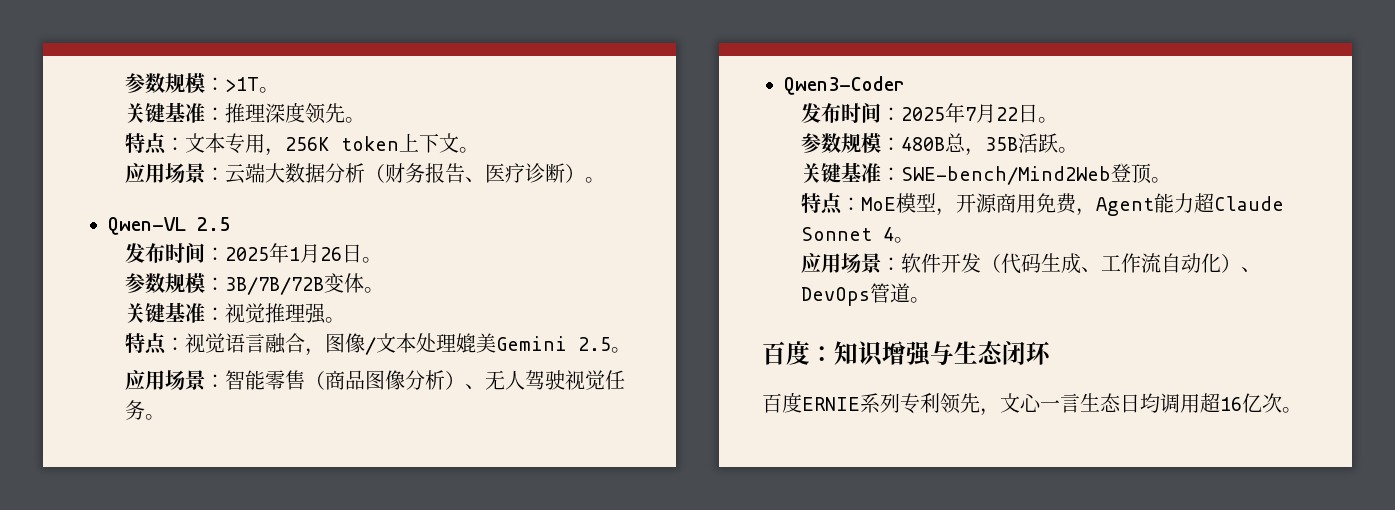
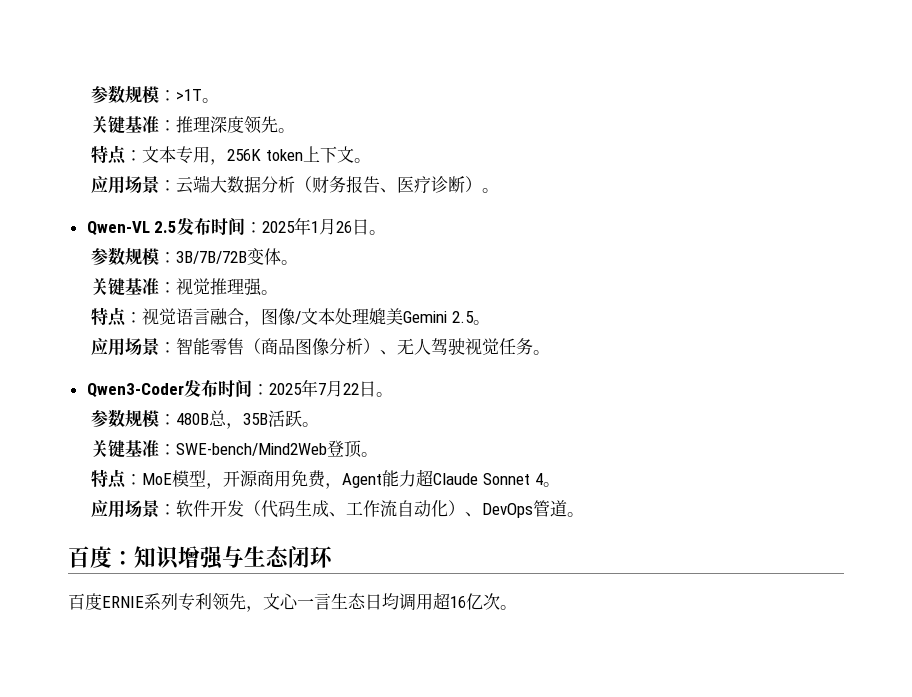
- Qwen-VL 2.5
- 发布时间：2025年1月26日。
+ Qwen-VL 2.5发布时间：2025年1月26日。
- Qwen3-Coder
- 发布时间：2025年7月22日。
+ Qwen3-Coder发布时间：2025年7月22日。

